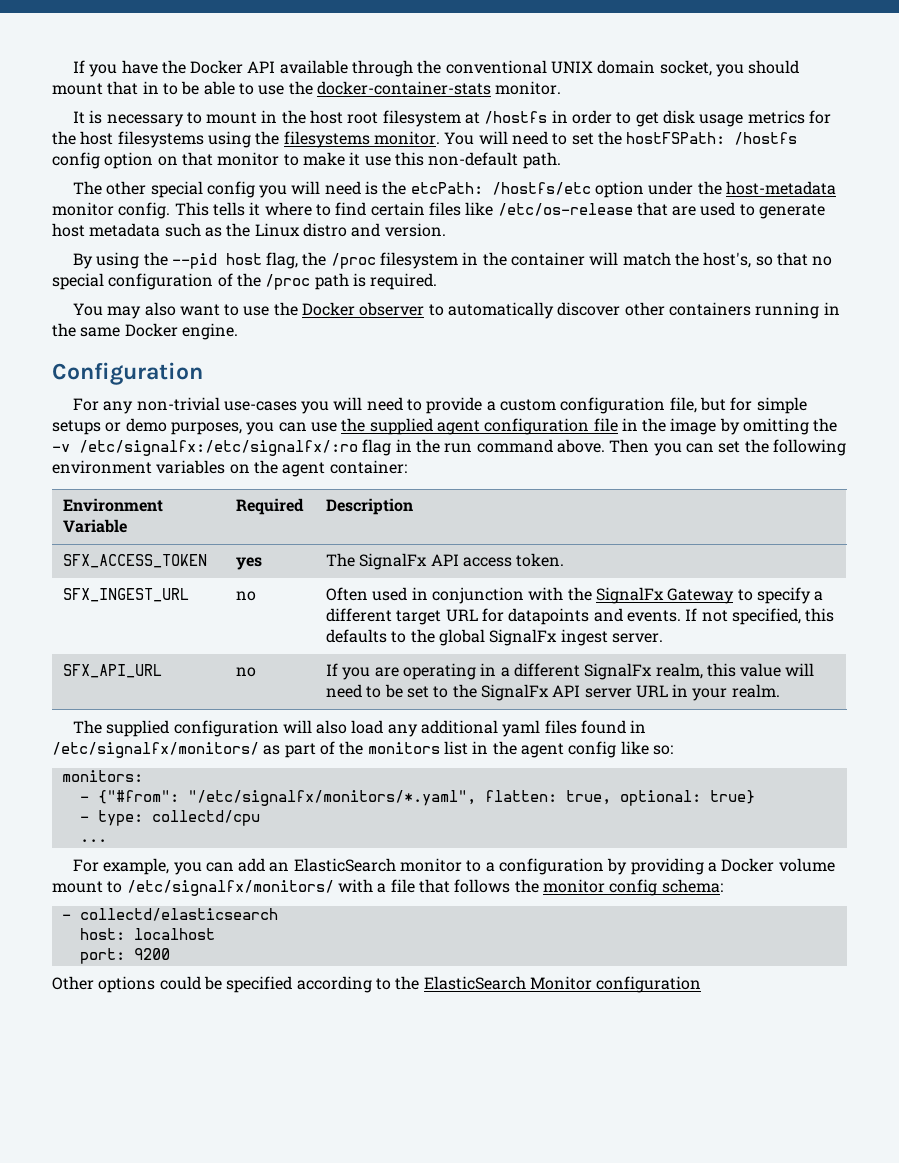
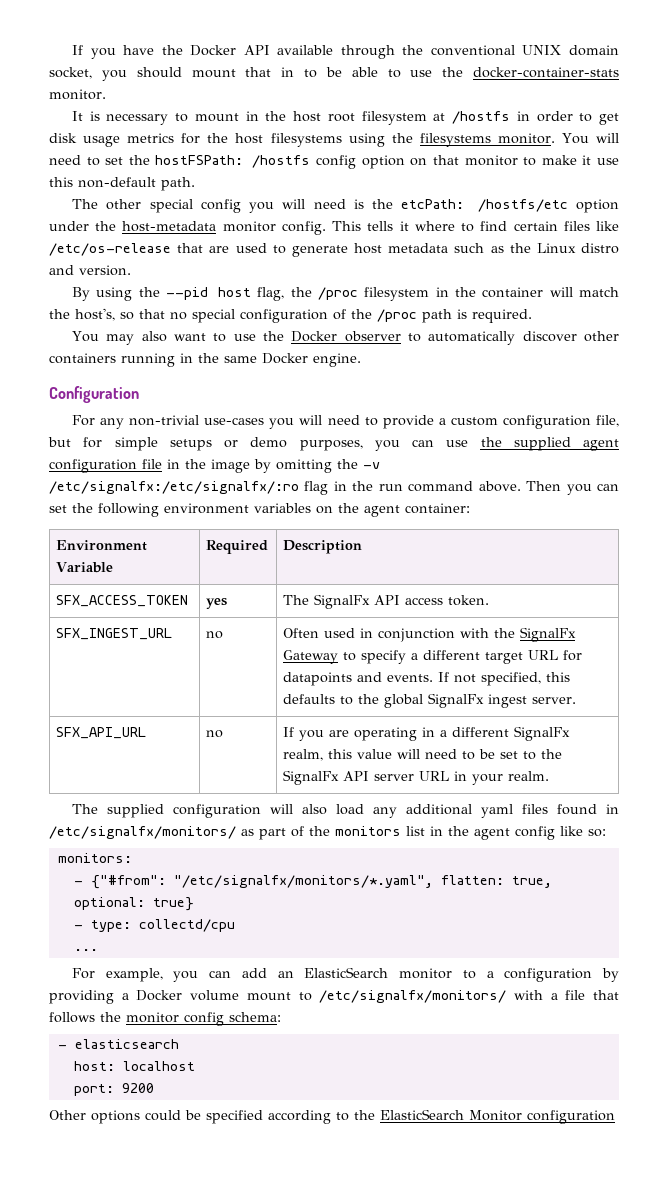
- - collectd/elasticsearch
+ - elasticsearch

